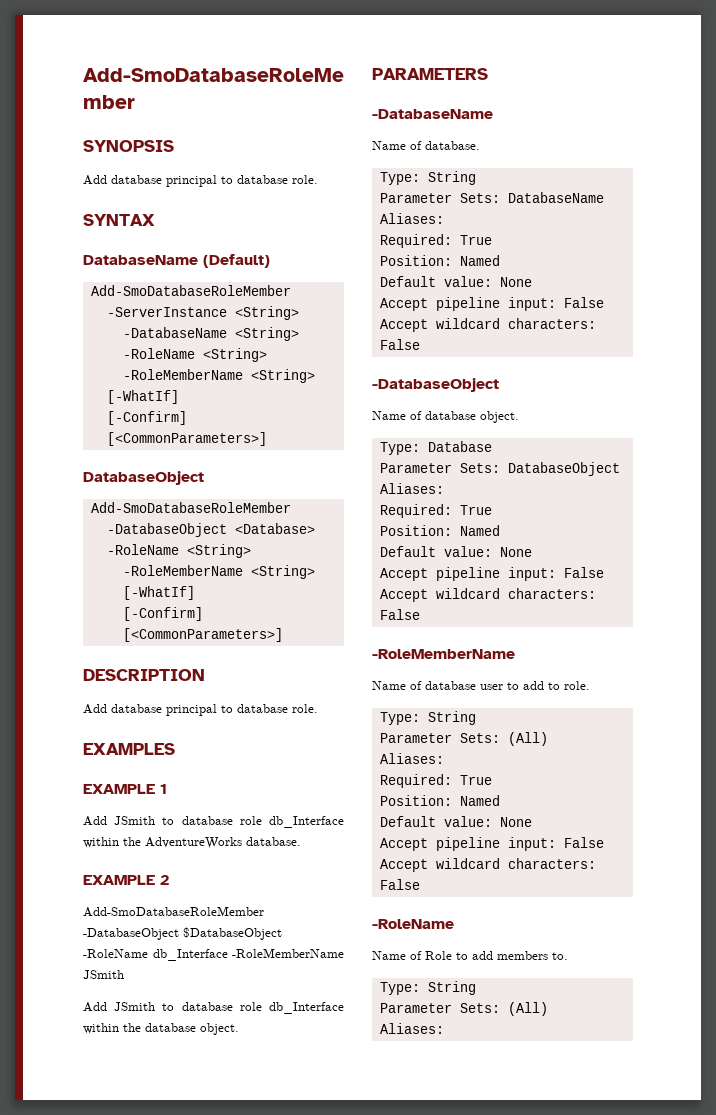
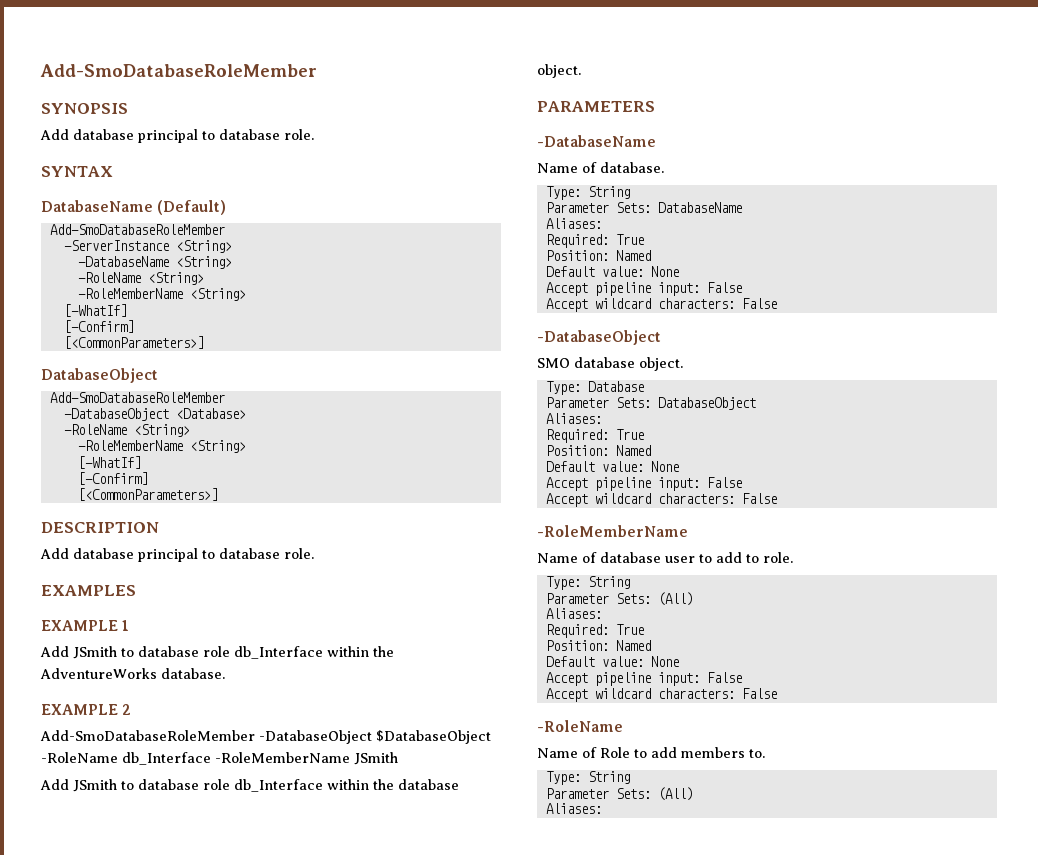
- Name of database object.
+ SMO database object.

